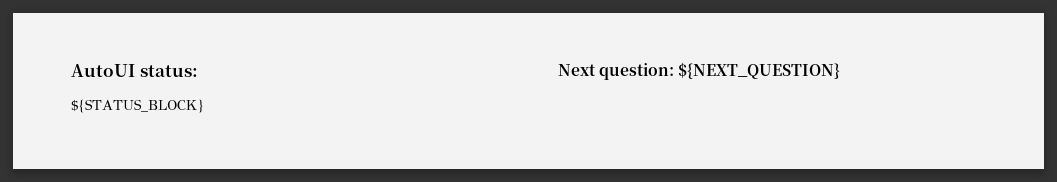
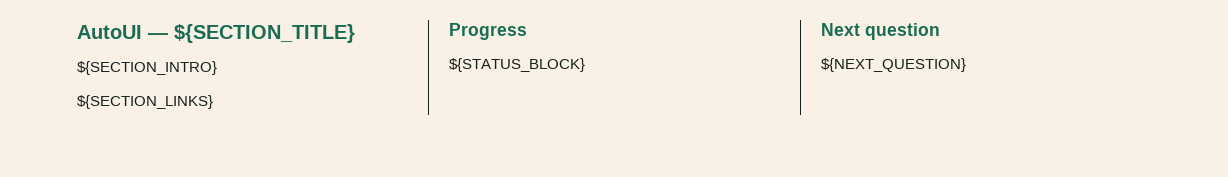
- AutoUI status:
+ AutoUI — ${SECTION_TITLE}
+ ${SECTION_INTRO}
+ ${SECTION_LINKS}
+ Progress
- Next question: ${NEXT_QUESTION}
+ Next question
+ ${NEXT_QUESTION}

